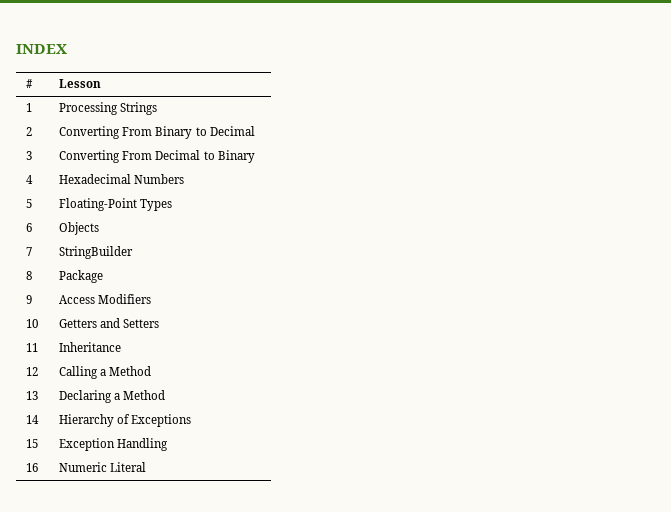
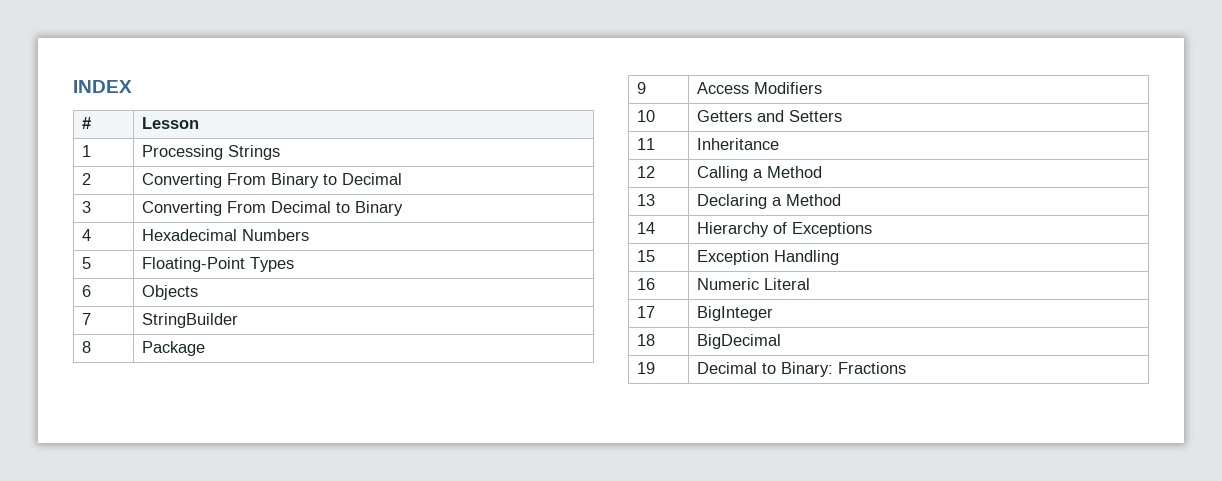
+ 17 | BigInteger
+ 18 | BigDecimal
+ 19 | Decimal to Binary: Fractions

